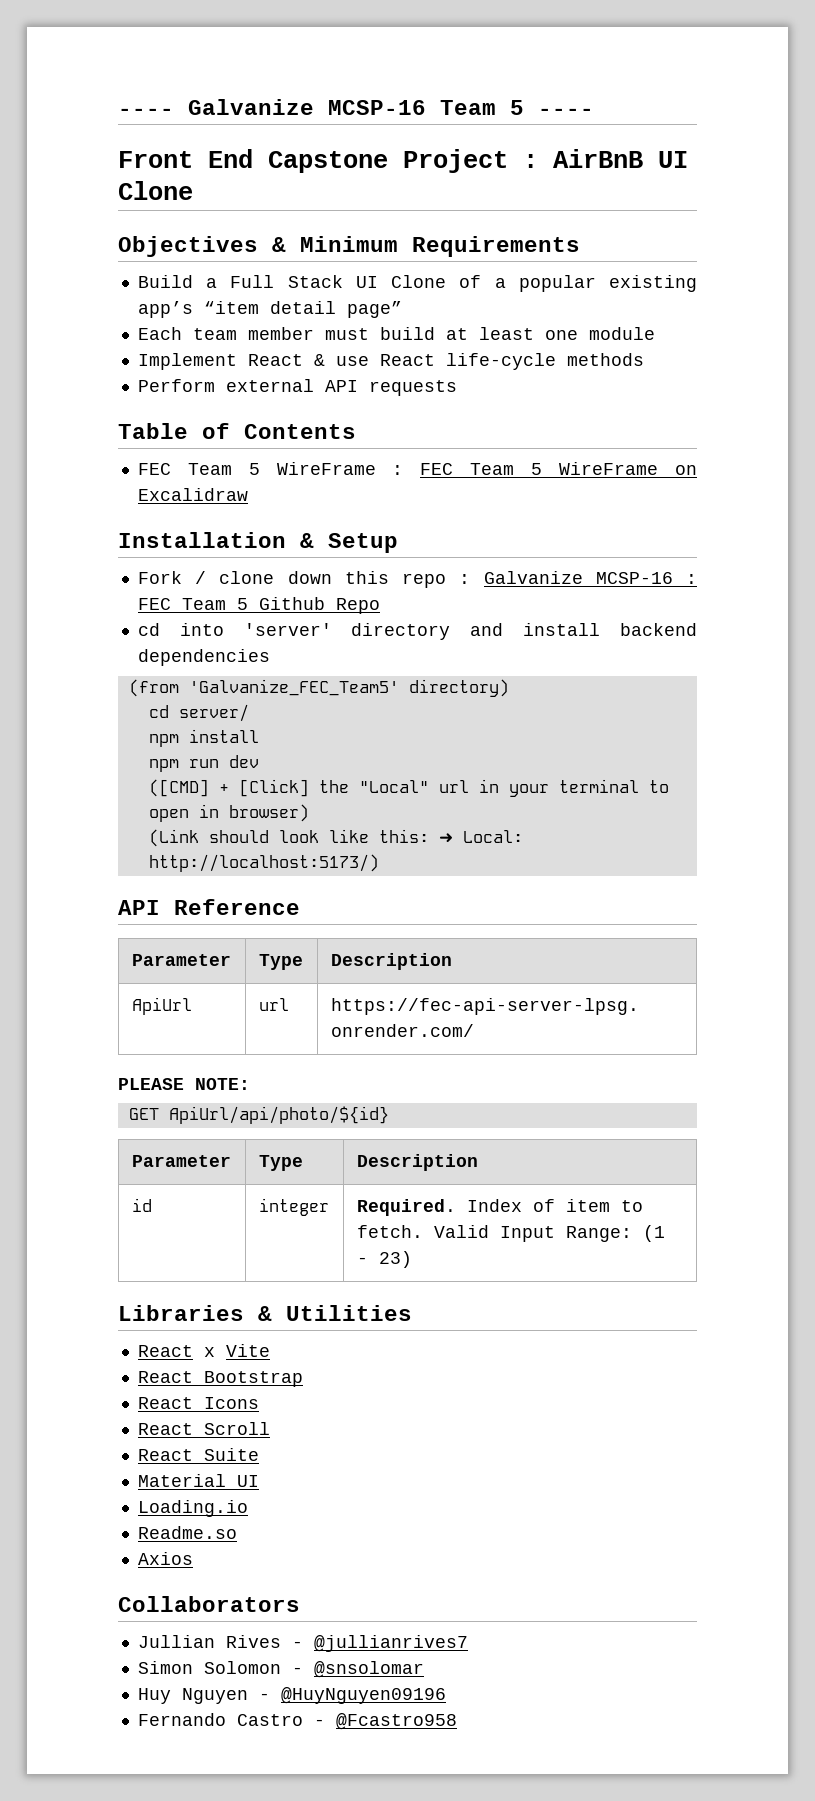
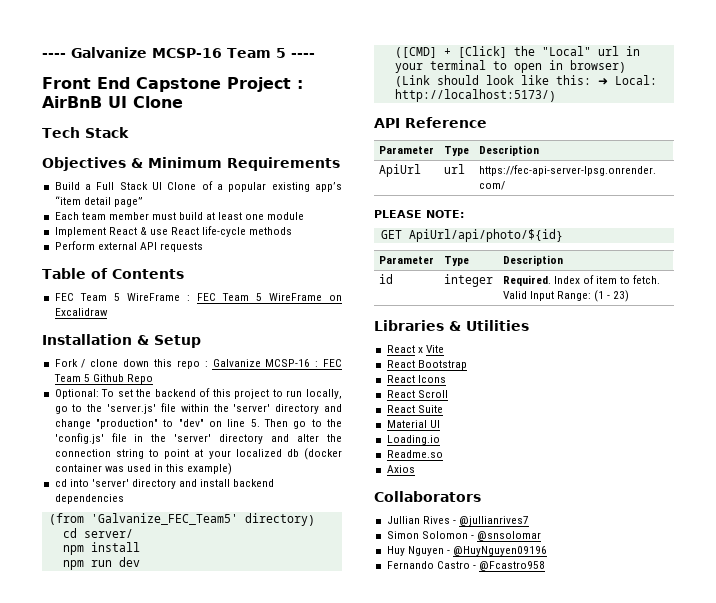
+ Tech Stack
+ Optional: To set the backend of this project to run locally, go to the 'server.js' file within the 'server' directory and change "production" to "dev" on line 5. Then go to the 'config.js' file in the 'server' directory and alter the connection string to point at your localized db (docker container was used in this example)

